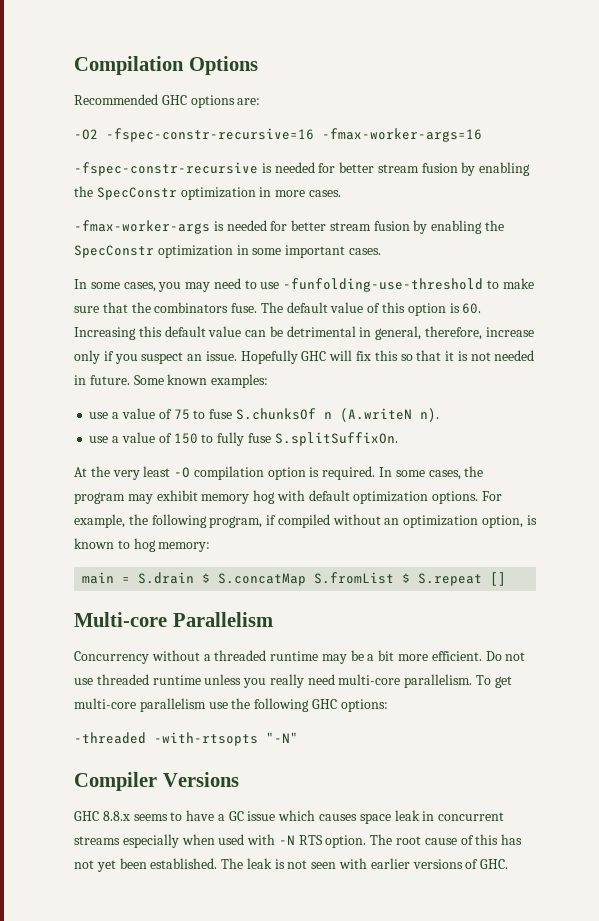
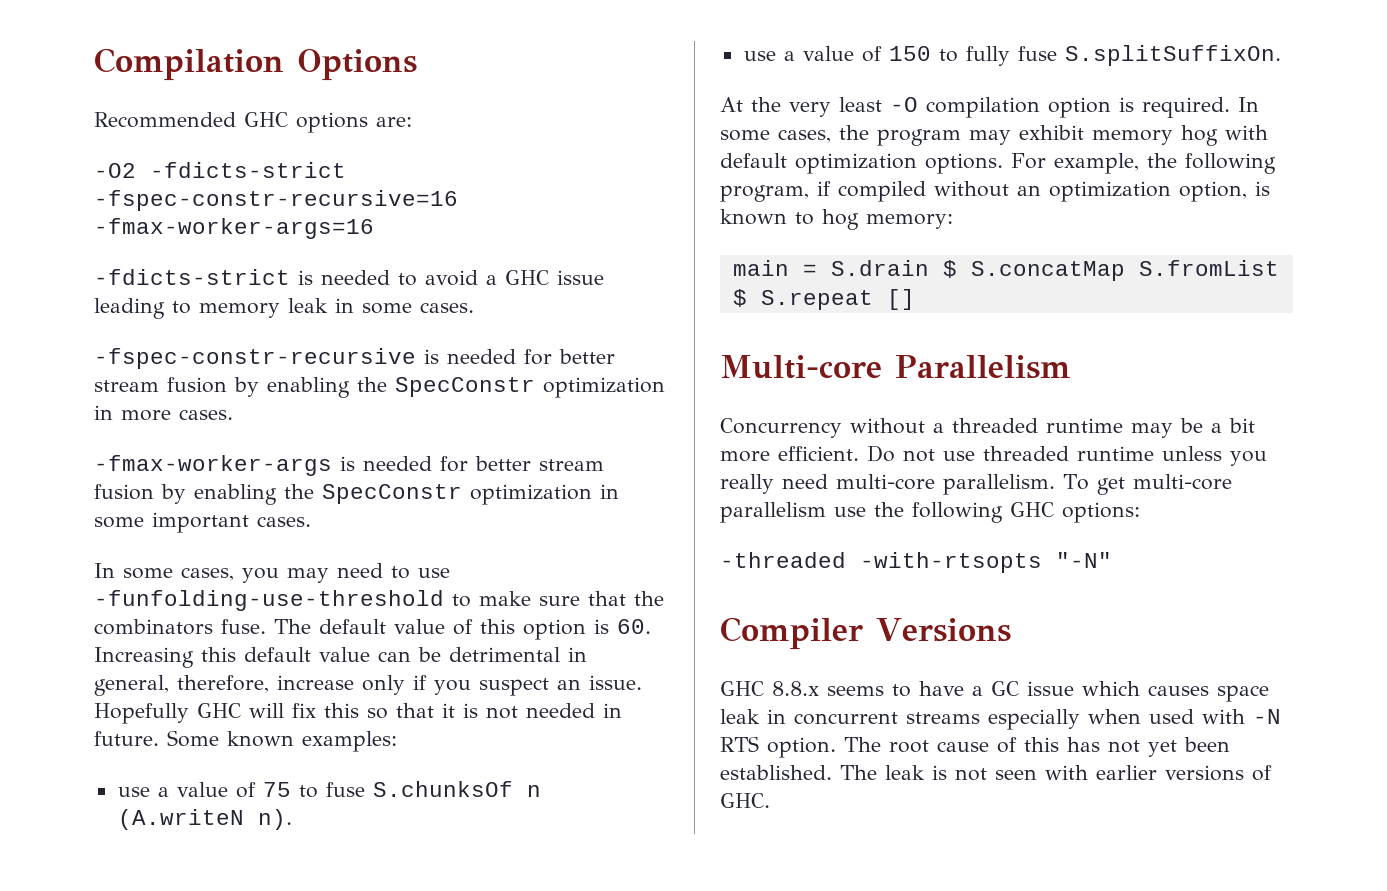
- -O2 -fspec-constr-recursive=16 -fmax-worker-args=16
+ -O2 -fdicts-strict -fspec-constr-recursive=16 -fmax-worker-args=16
+ -fdicts-strict is needed to avoid a GHC issue leading to memory leak in some cases.

